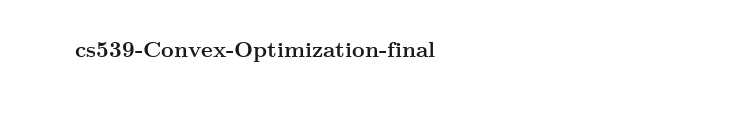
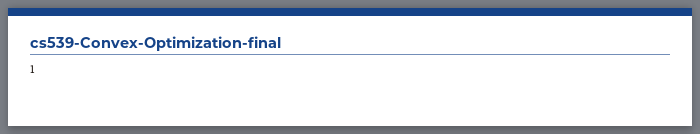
+ 1

